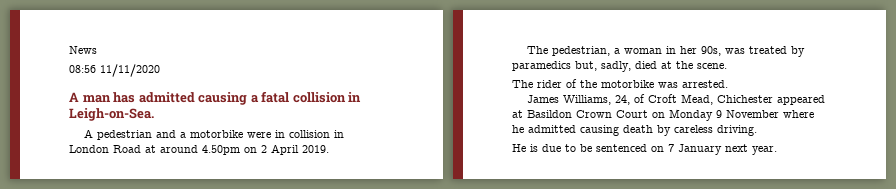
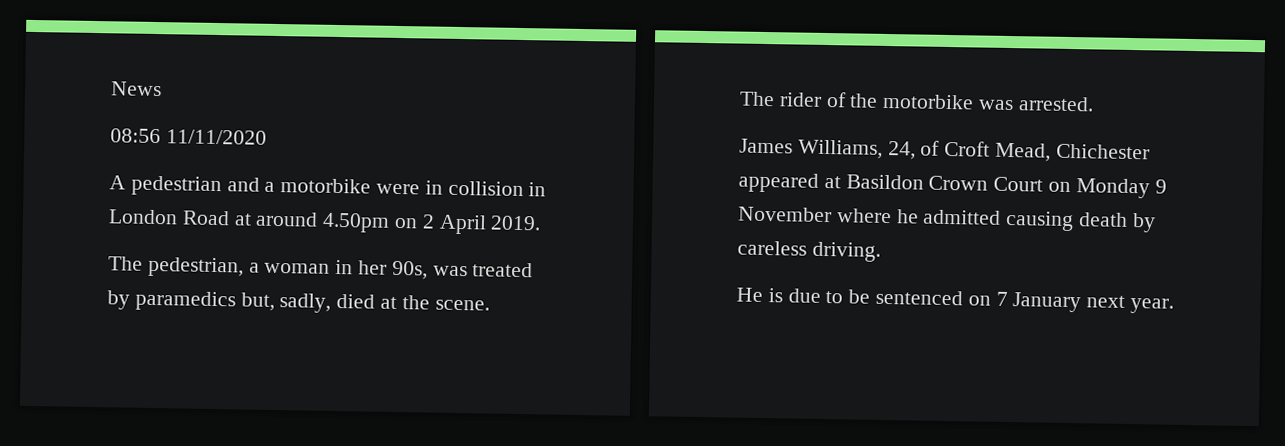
- A man has admitted causing a fatal collision in Leigh-on-Sea.

